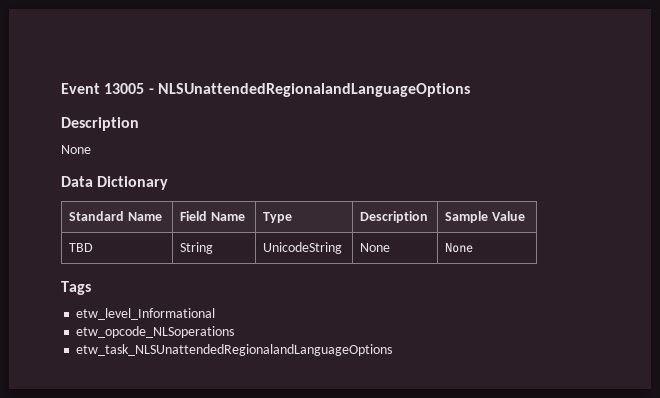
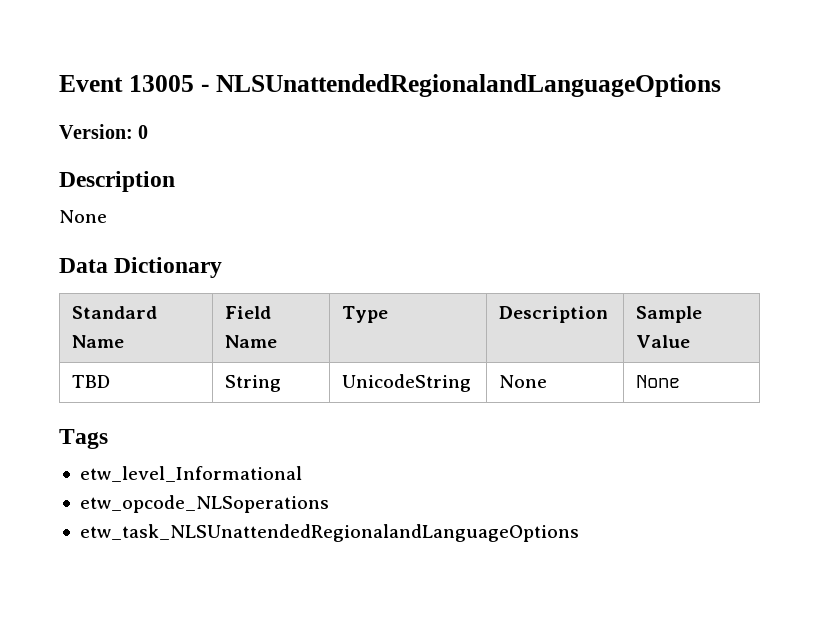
+ Version: 0

